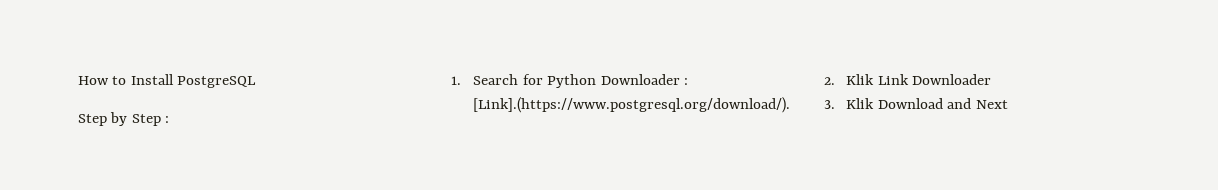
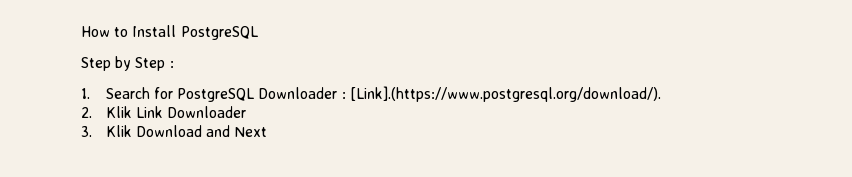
- 1. Search for Python Downloader : [Link].(https://www.postgresql.org/download/).
+ 1. Search for PostgreSQL Downloader : [Link].(https://www.postgresql.org/download/).

